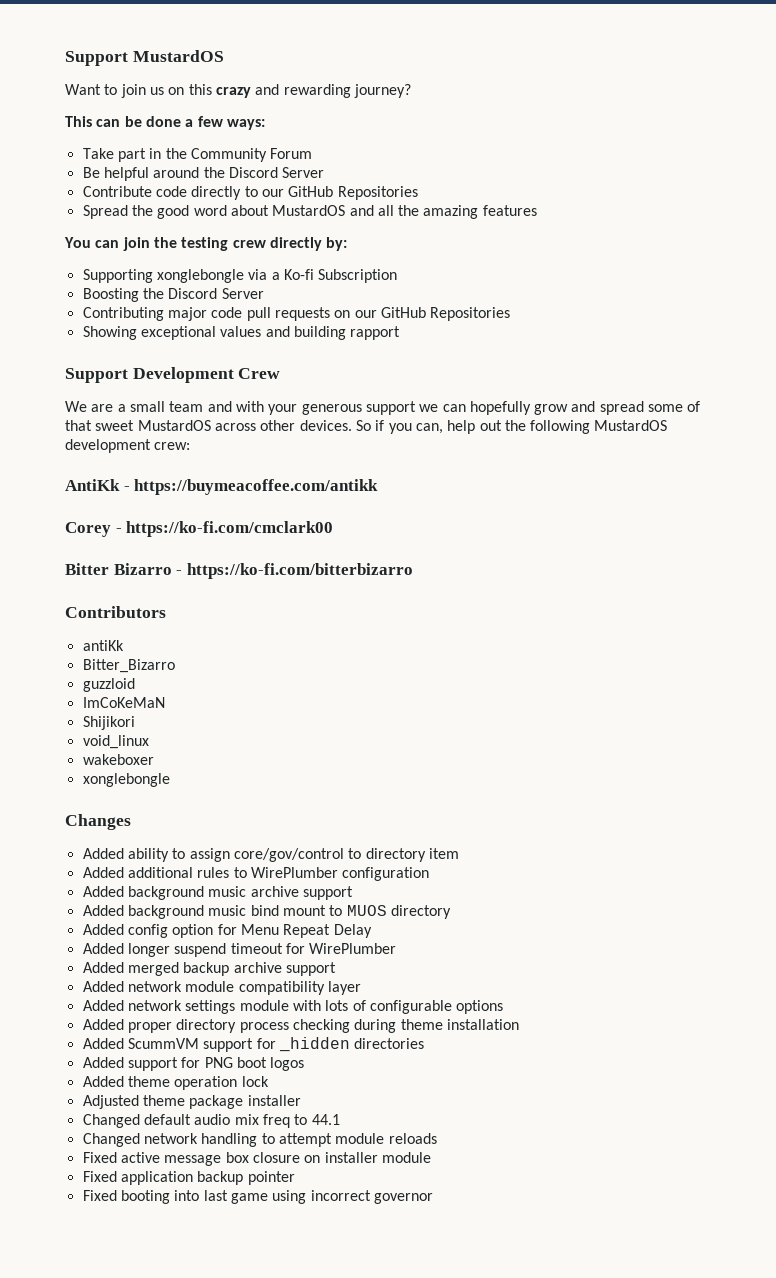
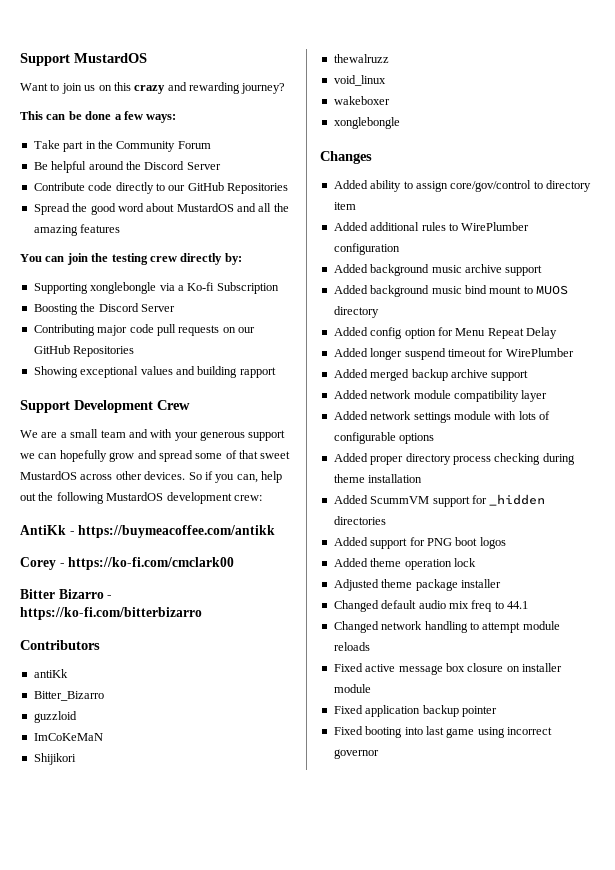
+ thewalruzz

